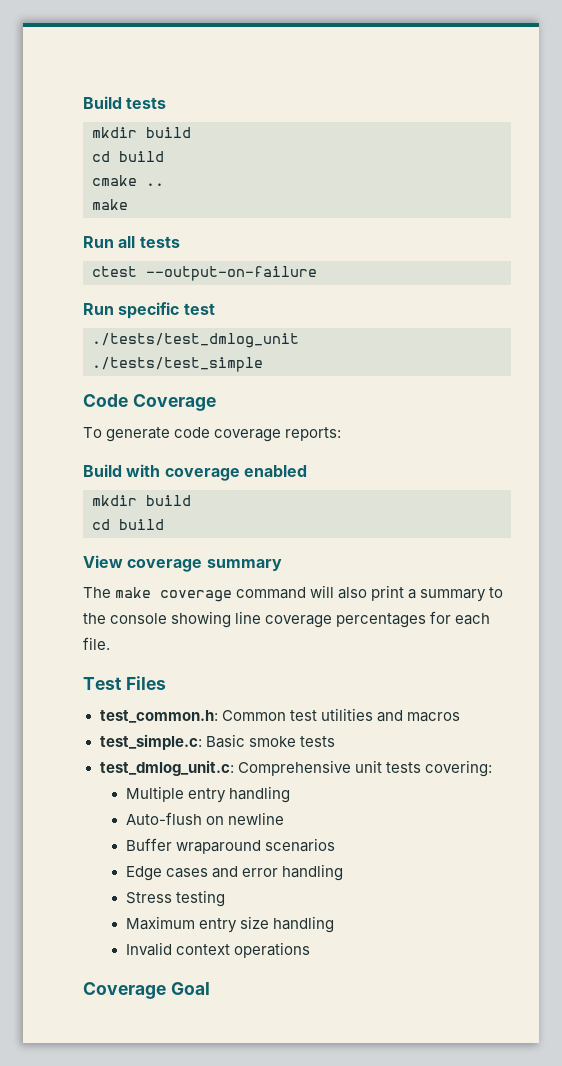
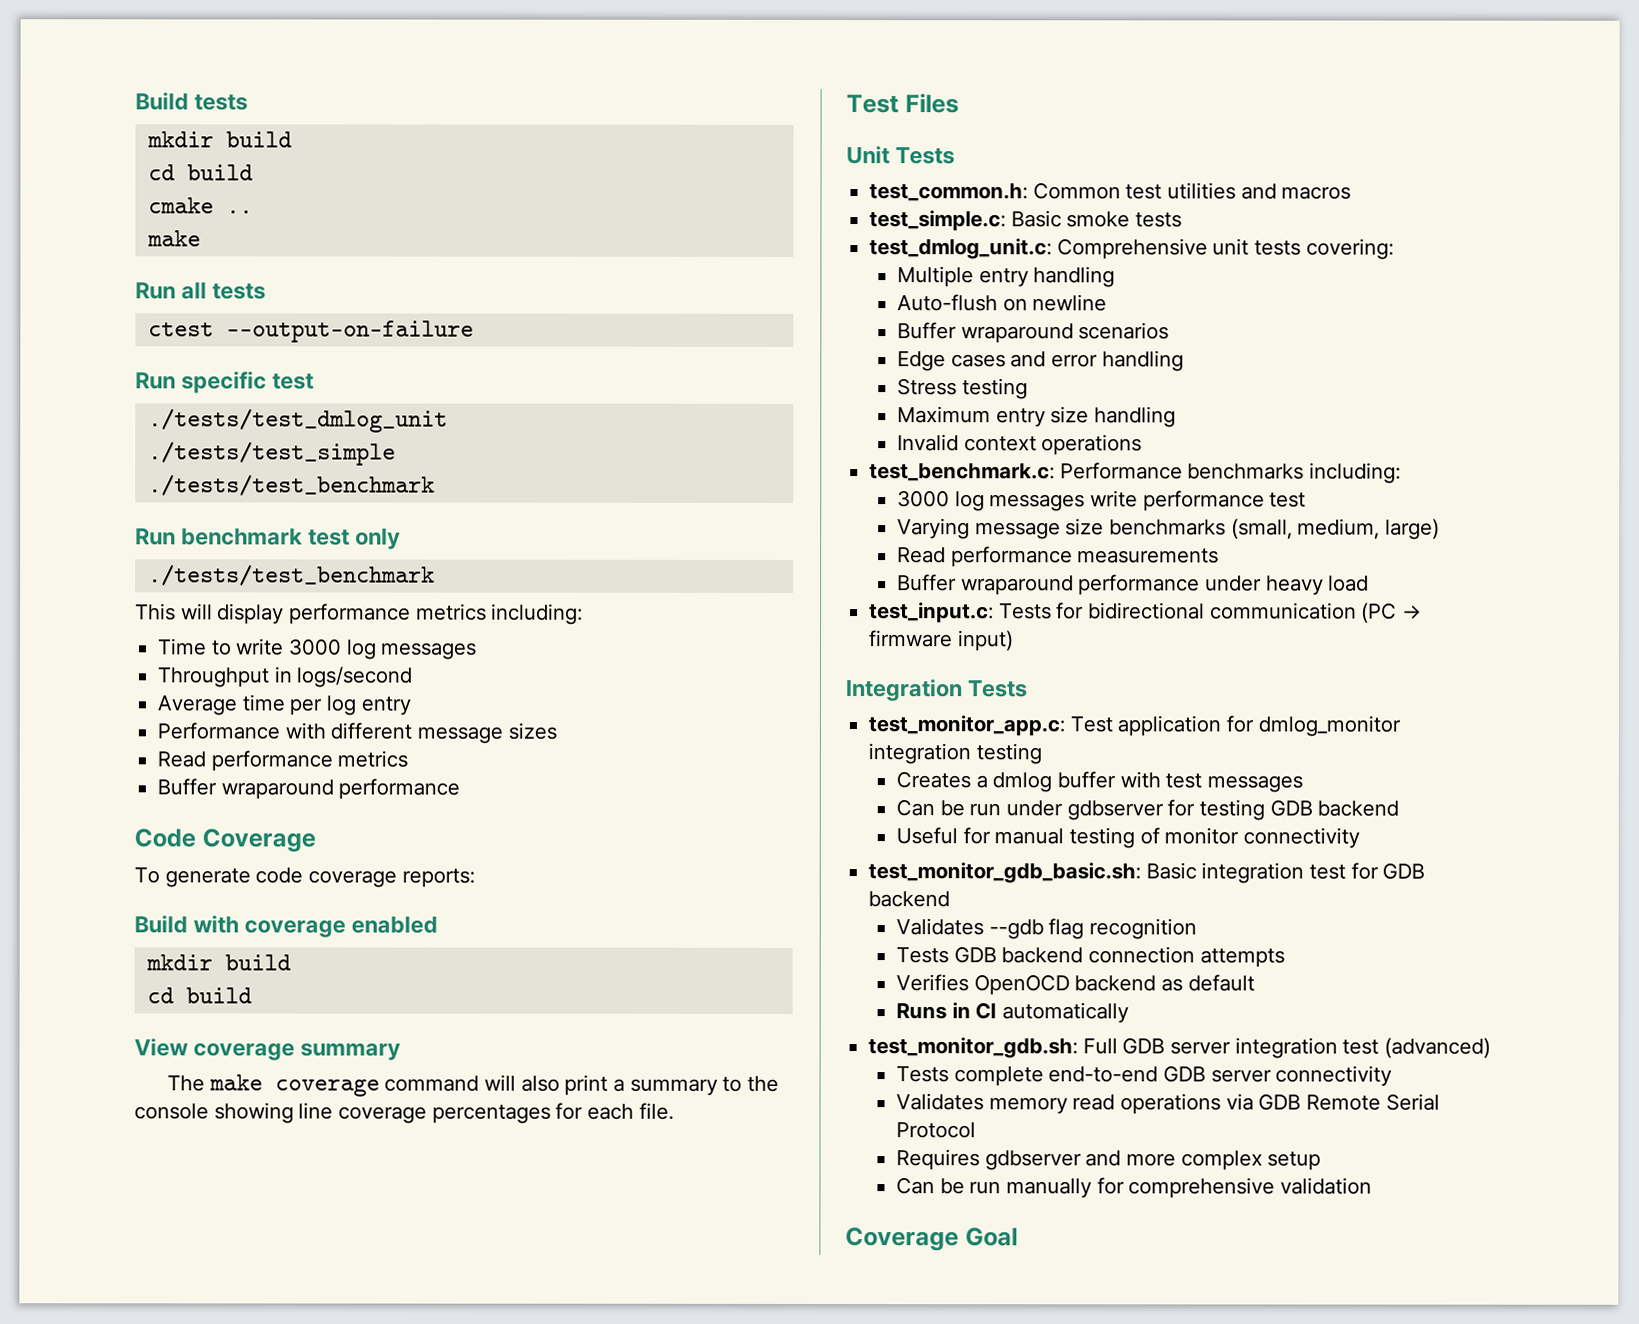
  ./tests/test_simple
+ ./tests/test_benchmark
+ Run benchmark test only
+ ./tests/test_benchmark
+ This will display performance metrics including:
+ Time to write 3000 log messages
+ Throughput in logs/second
+ Average time per log entry
+ Performance with different message sizes
+ Read performance metrics
+ Buffer wraparound performance
+ Unit Tests
+ test_benchmark.c: Performance benchmarks including:
+ 3000 log messages write performance test
+ Varying message size benchmarks (small, medium, large)
+ Read performance measurements
+ Buffer wraparound performance under heavy load
+ test_input.c: Tests for bidirectional communication (PC → firmware input)
+ Integration Tests
+ test_monitor_app.c: Test application for dmlog_monitor integration testing
+ Creates a dmlog buffer with test messages
+ Can be run under gdbserver for testing GDB backend
+ Useful for manual testing of monitor connectivity
+ test_monitor_gdb_basic.sh: Basic integration test for GDB backend
+ Validates --gdb flag recognition
+ Tests GDB backend connection attempts
+ Verifies OpenOCD backend as default
+ Runs in CI automatically
+ test_monitor_gdb.sh: Full GDB server integration test (advanced)
+ Tests complete end-to-end GDB server connectivity
+ Validates memory read operations via GDB Remote Serial Protocol
+ Requires gdbserver and more complex setup
+ Can be run manually for comprehensive validation

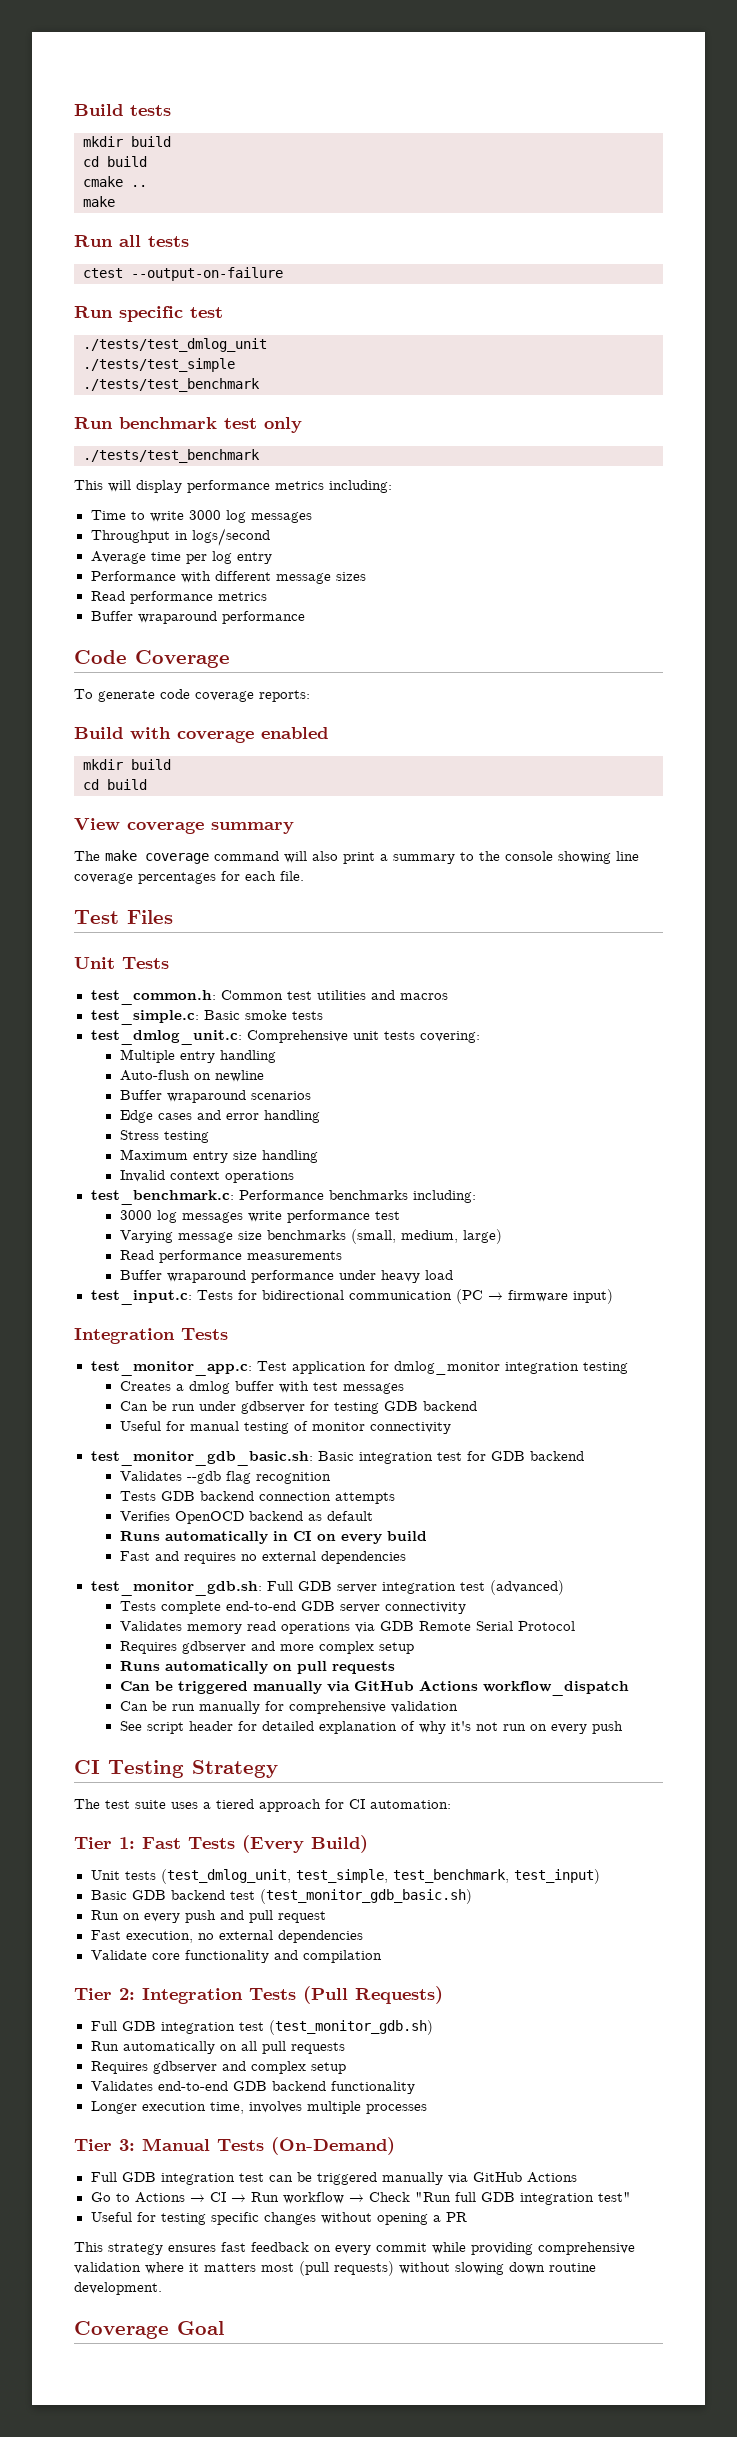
- Runs in CI automatically
+ Runs automatically in CI on every build
+ Fast and requires no external dependencies
+ Runs automatically on pull requests
+ Can be triggered manually via GitHub Actions workflow_dispatch
+ See script header for detailed explanation of why it's not run on every push
+ CI Testing Strategy
+ The test suite uses a tiered approach for CI automation:
+ Tier 1: Fast Tests (Every Build)
+ Unit tests (test_dmlog_unit, test_simple, test_benchmark, test_input)
+ Basic GDB backend test (test_monitor_gdb_basic.sh)
+ Run on every push and pull request
+ Fast execution, no external dependencies
+ Validate core functionality and compilation
+ Tier 2: Integration Tests (Pull Requests)
+ Full GDB integration test (test_monitor_gdb.sh)
+ Run automatically on all pull requests
+ Requires gdbserver and complex setup
+ Validates end-to-end GDB backend functionality
+ Longer execution time, involves multiple processes
+ Tier 3: Manual Tests (On-Demand)
+ Full GDB integration test can be triggered manually via GitHub Actions
+ Go to Actions → CI → Run workflow → Check "Run full GDB integration test"
+ Useful for testing specific changes without opening a PR
+ This strategy ensures fast feedback on every commit while providing comprehensive validation where it matters most (pull requests) without slowing down routine development.

